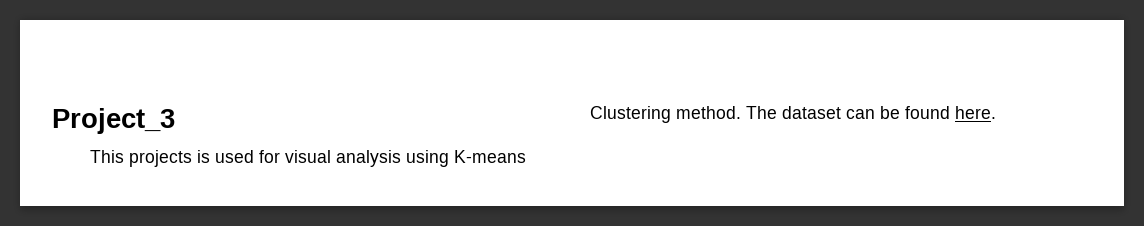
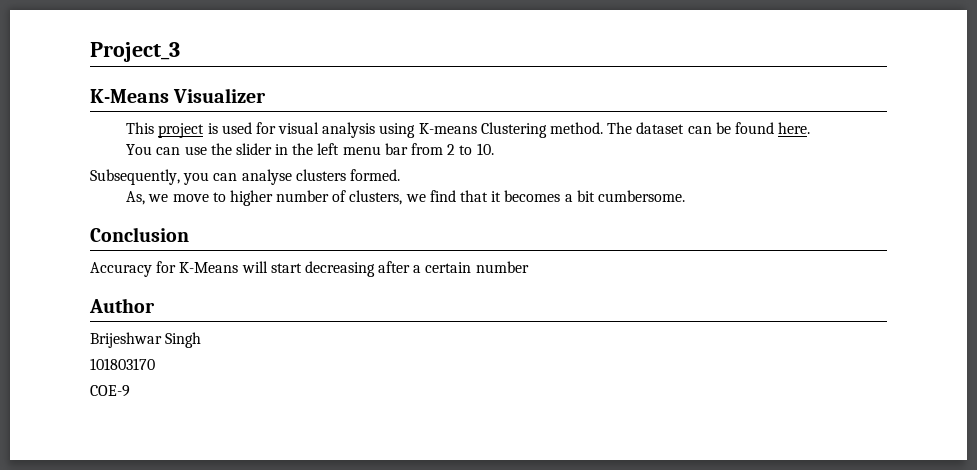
+ K-Means Visualizer
- This projects is used for visual analysis using K-means Clustering method.
+ This project is used for visual analysis using K-means Clustering method.
+ You can use the slider in the left menu bar from 2 to 10.
+ Subsequently, you can analyse clusters formed.
+ As, we move to higher number of clusters, we find that it becomes a bit cumbersome.
+ Conclusion
+ Accuracy for K-Means will start decreasing after a certain number
+ Author
+ Brijeshwar Singh
+ 101803170
+ COE-9

